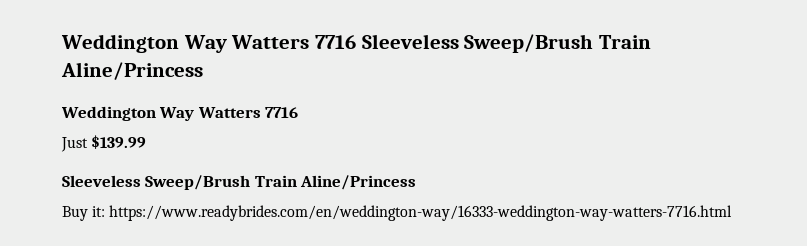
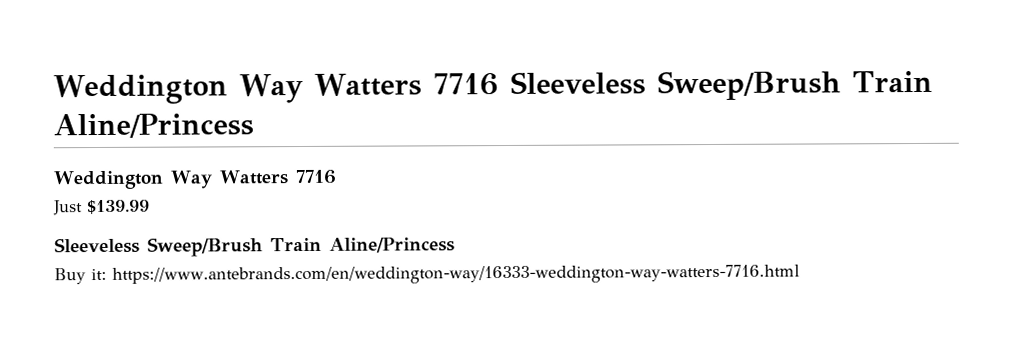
- Buy it: https://www.readybrides.com/en/weddington-way/16333-weddington-way-watters-7716.html
+ Buy it: https://www.antebrands.com/en/weddington-way/16333-weddington-way-watters-7716.html

